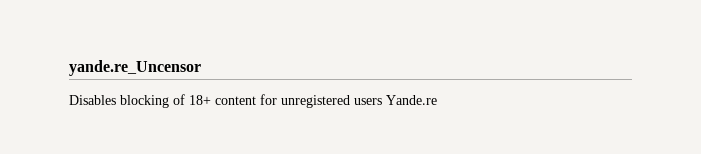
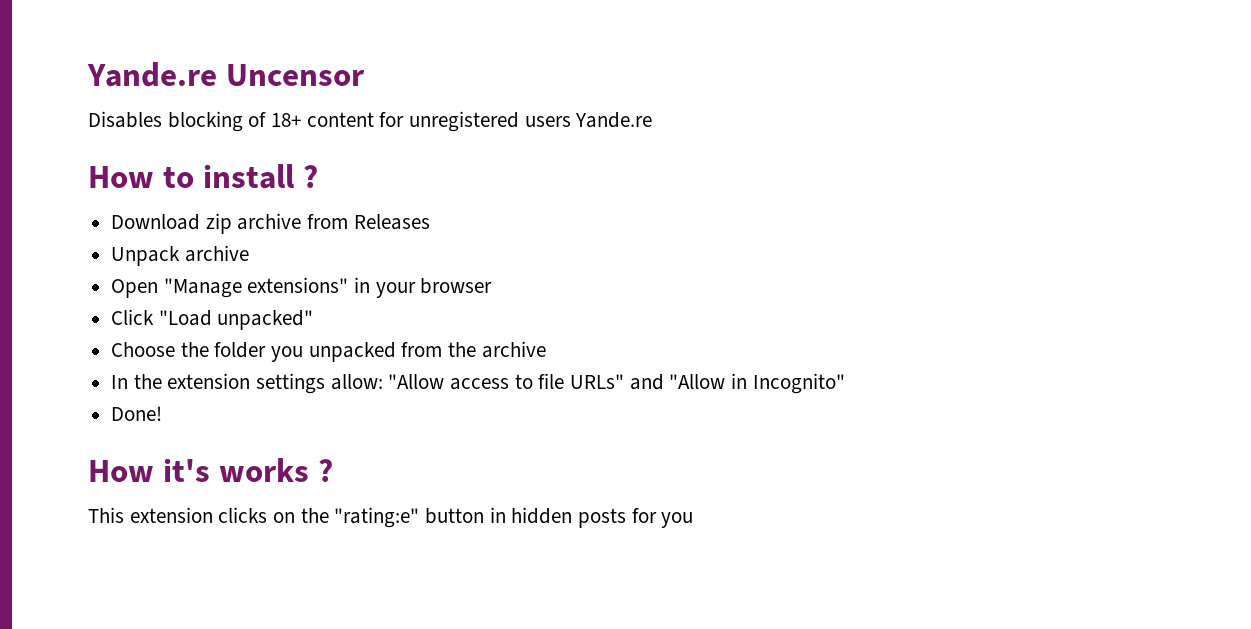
- yande.re_Uncensor
+ Yande.re Uncensor
+ How to install ?
+ Download zip archive from Releases
+ Unpack archive
+ Open "Manage extensions" in your browser
+ Click "Load unpacked"
+ Choose the folder you unpacked from the archive
+ In the extension settings allow: "Allow access to file URLs" and "Allow in Incognito"
+ Done!
+ How it's works ?
+ This extension clicks on the "rating:e" button in hidden posts for you

